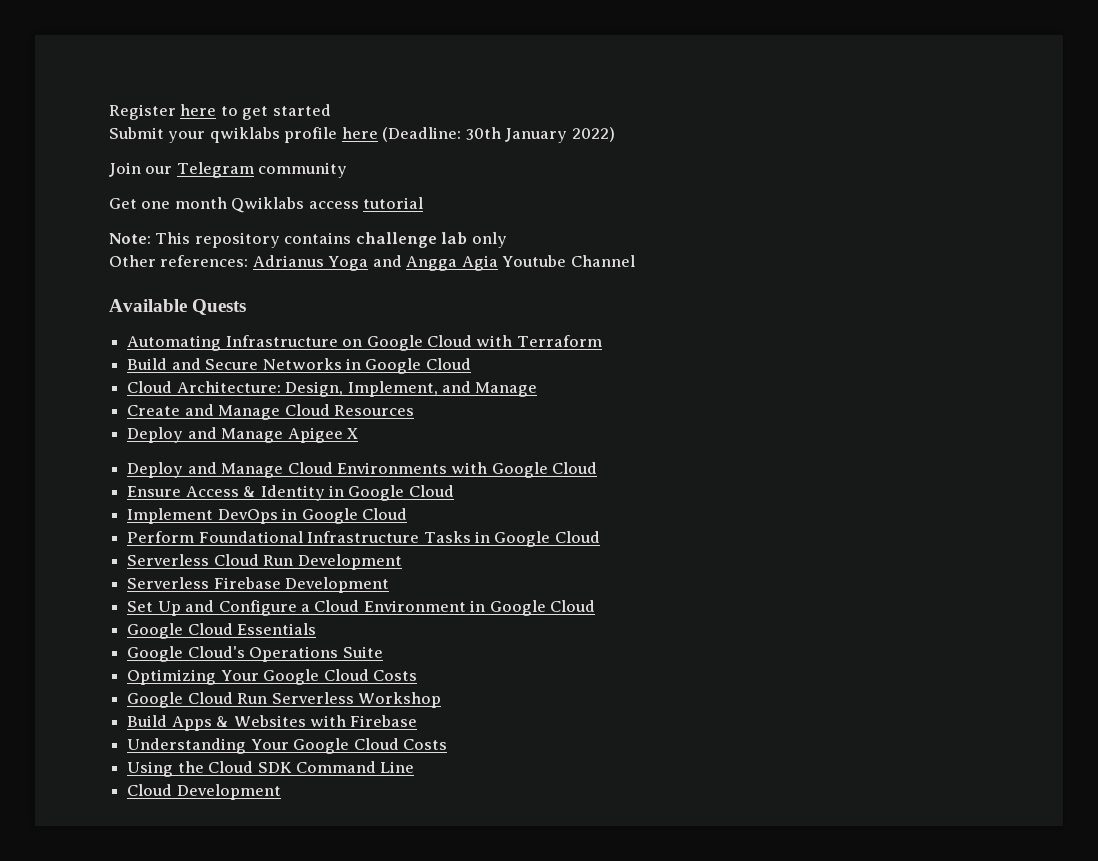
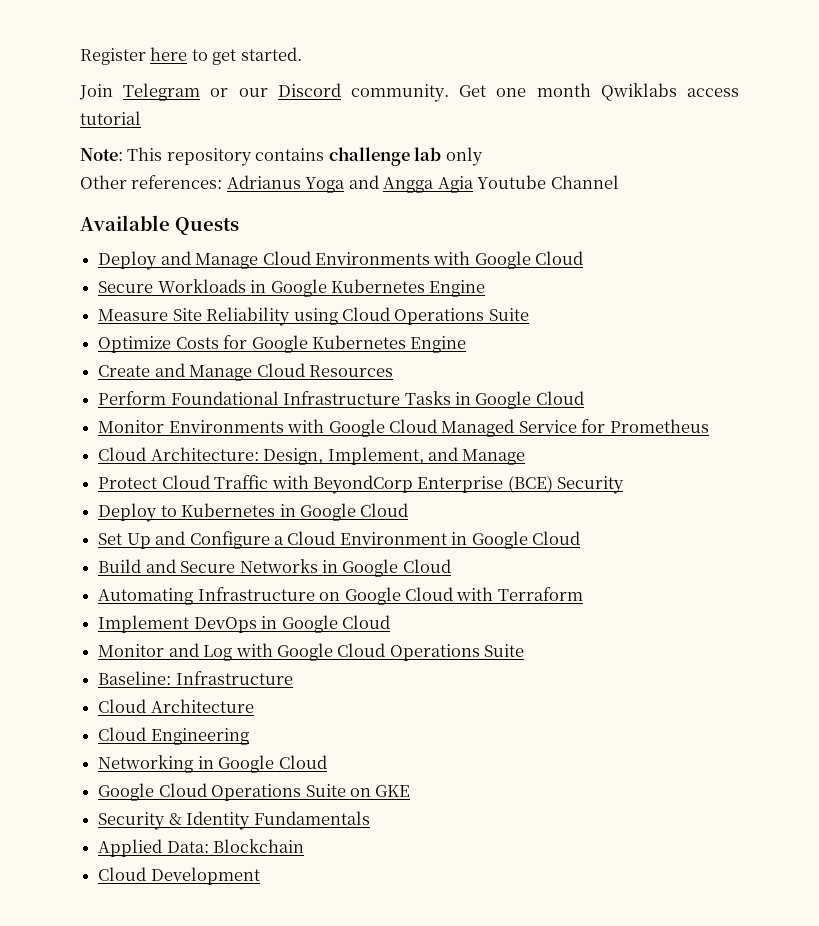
- Register here to get started
- Submit your qwiklabs profile here (Deadline: 30th January 2022)
- Join our Telegram community
- Get one month Qwiklabs access tutorial
+ Register here to get started.
+ Join Telegram or our Discord community. Get one month Qwiklabs access tutorial
- Automating Infrastructure on Google Cloud with Terraform
- Build and Secure Networks in Google Cloud
- Cloud Architecture: Design, Implement, and Manage
- Create and Manage Cloud Resources
- Deploy and Manage Apigee X
- Ensure Access & Identity in Google Cloud
- Implement DevOps in Google Cloud
+ Secure Workloads in Google Kubernetes Engine
+ Measure Site Reliability using Cloud Operations Suite
+ Optimize Costs for Google Kubernetes Engine
+ Create and Manage Cloud Resources
- Serverless Cloud Run Development
- Serverless Firebase Development
+ Monitor Environments with Google Cloud Managed Service for Prometheus
+ Cloud Architecture: Design, Implement, and Manage
+ Protect Cloud Traffic with BeyondCorp Enterprise (BCE) Security
+ Deploy to Kubernetes in Google Cloud
- Google Cloud Essentials
- Google Cloud's Operations Suite
- Optimizing Your Google Cloud Costs
- Google Cloud Run Serverless Workshop
- Build Apps & Websites with Firebase
- Understanding Your Google Cloud Costs
- Using the Cloud SDK Command Line
+ Build and Secure Networks in Google Cloud
+ Automating Infrastructure on Google Cloud with Terraform
+ Implement DevOps in Google Cloud
+ Monitor and Log with Google Cloud Operations Suite
+ Baseline: Infrastructure
+ Cloud Architecture
+ Cloud Engineering
+ Networking in Google Cloud
+ Google Cloud Operations Suite on GKE
+ Security & Identity Fundamentals
+ Applied Data: Blockchain

